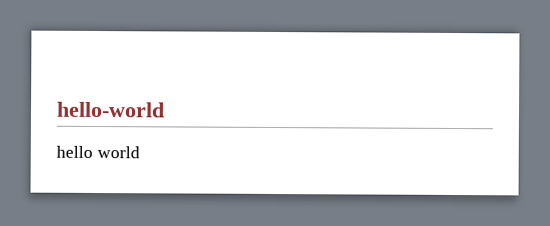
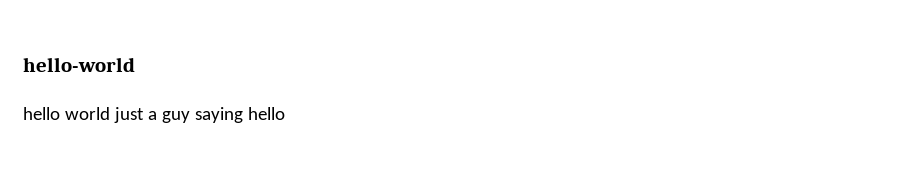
- hello world
+ hello world just a guy saying hello

